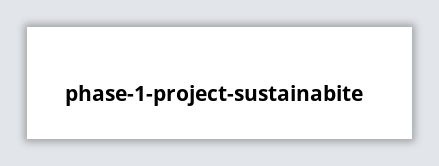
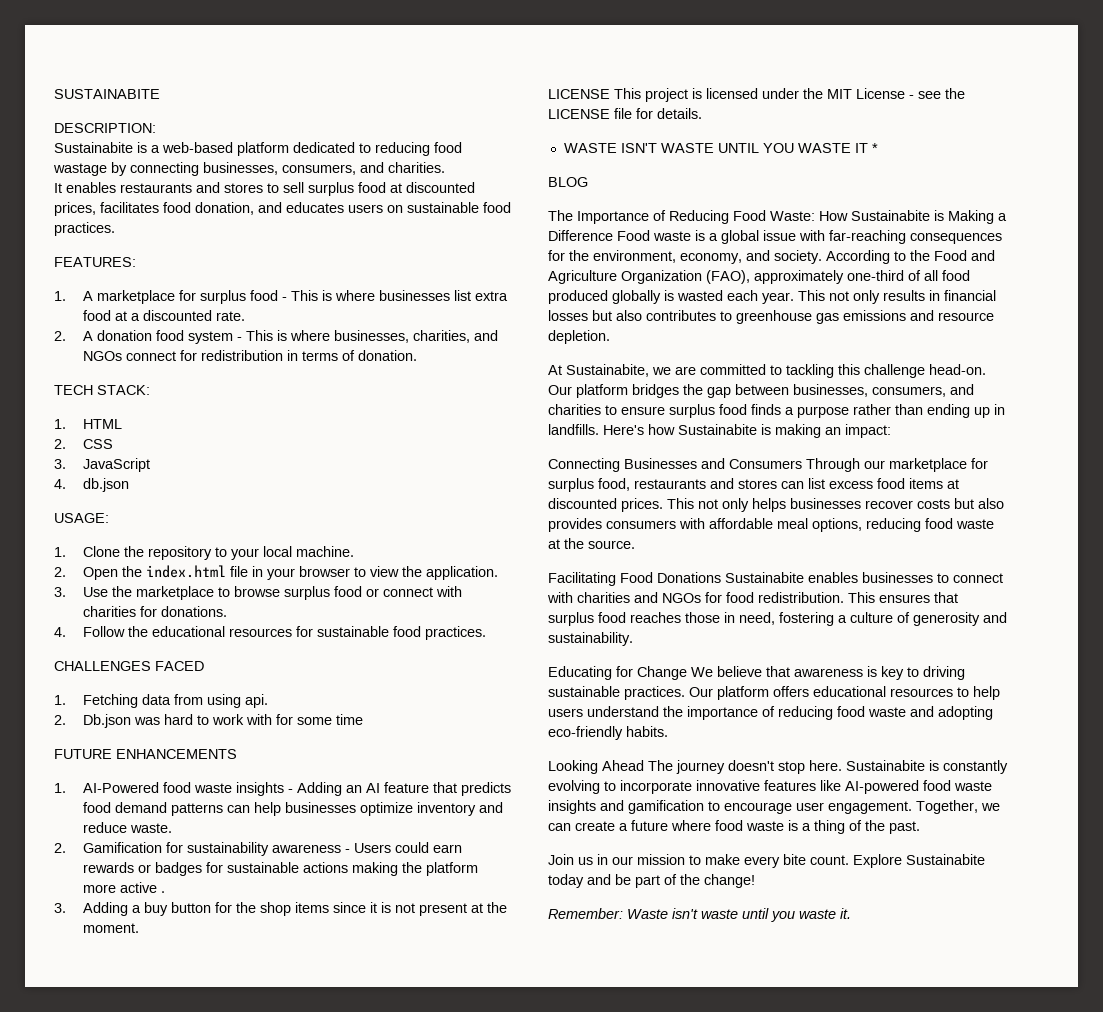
- phase-1-project-sustainabite
+ SUSTAINABITE
+ DESCRIPTION:
+ Sustainabite is a web-based platform dedicated to reducing food wastage by connecting businesses, consumers, and charities.
+ It enables restaurants and stores to sell surplus food at discounted prices, facilitates food donation, and educates users on sustainable food practices.
+ FEATURES:
+ 1. A marketplace for surplus food - This is where businesses list extra food at a discounted rate.
+ 2. A donation food system - This is where businesses, charities, and NGOs connect for redistribution in terms of donation.
+ TECH STACK:
+ 1. HTML
+ 2. CSS
+ 3. JavaScript
+ 4. db.json
+ USAGE:
+ 1. Clone the repository to your local machine.
+ 2. Open the index.html file in your browser to view the application.
+ 3. Use the marketplace to browse surplus food or connect with charities for donations.
+ 4. Follow the educational resources for sustainable food practices.
+ CHALLENGES FACED
+ 1. Fetching data from using api.
+ 2. Db.json was hard to work with for some time
+ FUTURE ENHANCEMENTS
+ 1. AI-Powered food waste insights - Adding an AI feature that predicts food demand patterns can help businesses optimize inventory and reduce waste.
+ 2. Gamification for sustainability awareness - Users could earn rewards or badges for sustainable actions making the platform more active .
+ 3. Adding a buy button for the shop items since it is not present at the moment.
+ LICENSE This project is licensed under the MIT License - see the LICENSE file for details.
+ WASTE ISN'T WASTE UNTIL YOU WASTE IT *
+ BLOG
+ The Importance of Reducing Food Waste: How Sustainabite is Making a Difference Food waste is a global issue with far-reaching consequences for the environment, economy, and society. According to the Food and Agriculture Organization (FAO), approximately one-third of all food produced globally is wasted each year. This not only results in financial losses but also contributes to greenhouse gas emissions and resource depletion.
+ At Sustainabite, we are committed to tackling this challenge head-on. Our platform bridges the gap between businesses, consumers, and charities to ensure surplus food finds a purpose rather than ending up in landfills. Here's how Sustainabite is making an impact:
+ Connecting Businesses and Consumers Through our marketplace for surplus food, restaurants and stores can list excess food items at discounted prices. This not only helps businesses recover costs but also provides consumers with affordable meal options, reducing food waste at the source.
+ Facilitating Food Donations Sustainabite enables businesses to connect with charities and NGOs for food redistribution. This ensures that surplus food reaches those in need, fostering a culture of generosity and sustainability.
+ Educating for Change We believe that awareness is key to driving sustainable practices. Our platform offers educational resources to help users understand the importance of reducing food waste and adopting eco-friendly habits.
+ Looking Ahead The journey doesn't stop here. Sustainabite is constantly evolving to incorporate innovative features like AI-powered food waste insights and gamification to encourage user engagement. Together, we can create a future where food waste is a thing of the past.
+ Join us in our mission to make every bite count. Explore Sustainabite today and be part of the change!
+ Remember: Waste isn't waste until you waste it.

